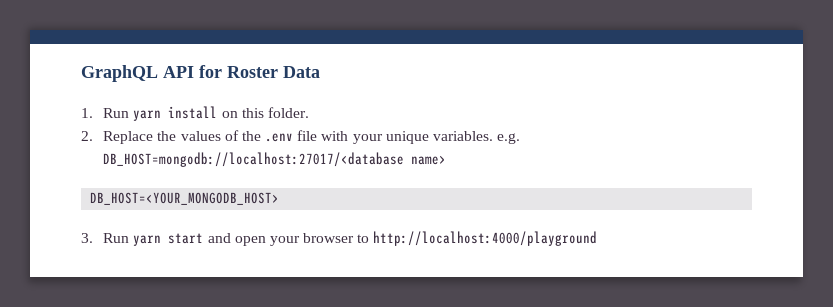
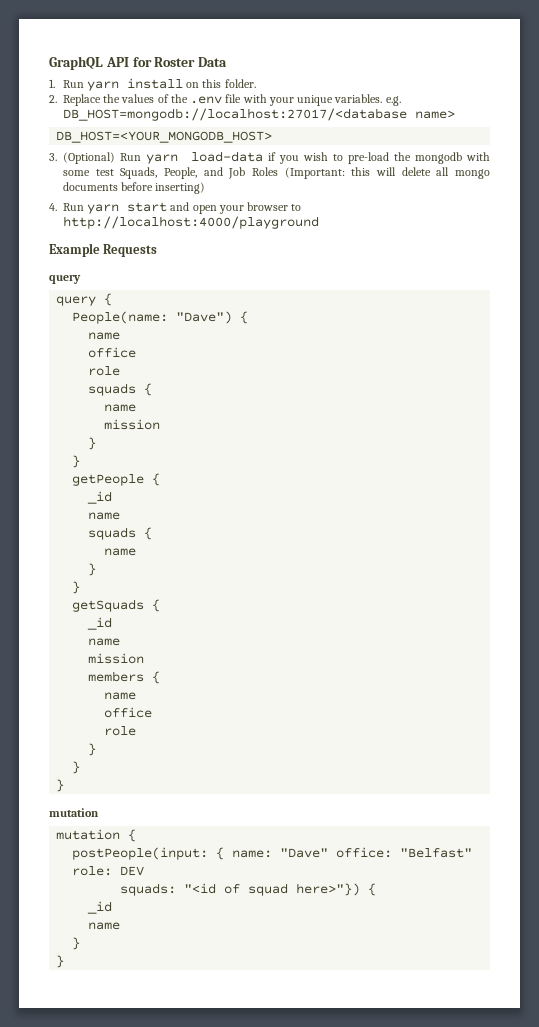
- 3. Run yarn start and open your browser to http://localhost:4000/playground
+ 3. (Optional) Run yarn load-data if you wish to pre-load the mongodb with some test Squads, People, and Job Roles (Important: this will delete all mongo documents before inserting)
+ 4. Run yarn start and open your browser to http://localhost:4000/playground
+ Example Requests
+ query
+ query {
+ People(name: "Dave") {
+ name
+ office
+ role
+ squads {
+ name
+ mission
+ }
+ }
+ getPeople {
+ _id
+ name
+ squads {
+ name
+ }
+ }
+ getSquads {
+ _id
+ name
+ mission
+ members {
+ name
+ office
+ role
+ }
+ }
+ }
+ mutation
+ mutation {
+ postPeople(input: { name: "Dave" office: "Belfast" role: DEV
+ squads: "<id of squad here>"}) {
+ _id
+ name
+ }
+ }

